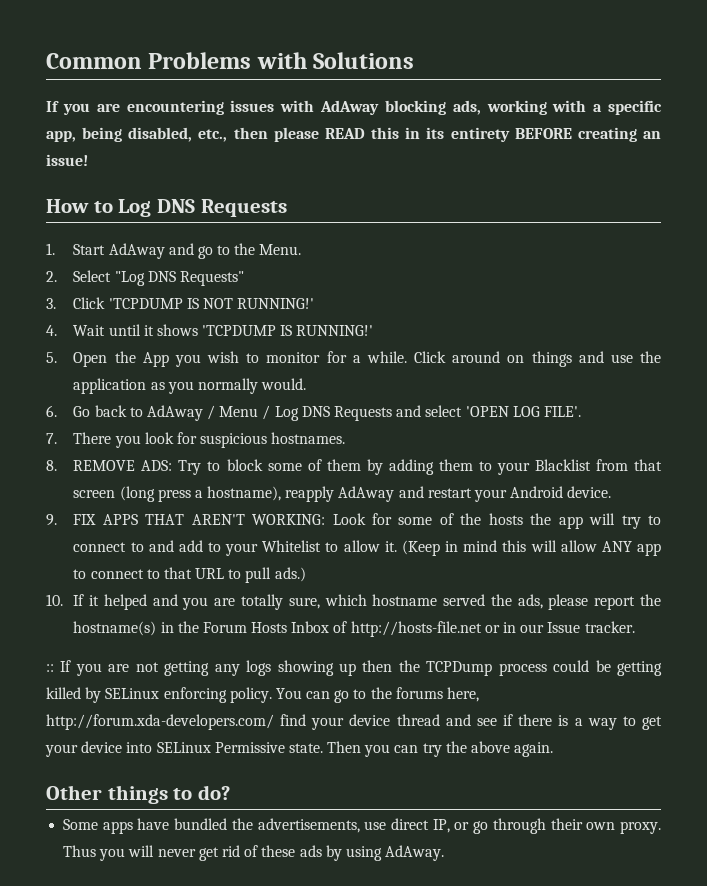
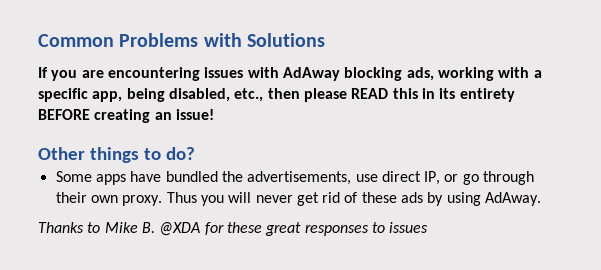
- How to Log DNS Requests
- 1. Start AdAway and go to the Menu.
- 2. Select "Log DNS Requests"
- 3. Click 'TCPDUMP IS NOT RUNNING!'
- 4. Wait until it shows 'TCPDUMP IS RUNNING!'
- 5. Open the App you wish to monitor for a while. Click around on things and use the application as you normally would.
- 6. Go back to AdAway / Menu / Log DNS Requests and select 'OPEN LOG FILE'.
- 7. There you look for suspicious hostnames.
- 8. REMOVE ADS: Try to block some of them by adding them to your Blacklist from that screen (long press a hostname), reapply AdAway and restart your Android device.
- 9. FIX APPS THAT AREN'T WORKING: Look for some of the hosts the app will try to connect to and add to your Whitelist to allow it. (Keep in mind this will allow ANY app to connect to that URL to pull ads.)
- 10. If it helped and you are totally sure, which hostname served the ads, please report the hostname(s) in the Forum Hosts Inbox of http://hosts-file.net or in our Issue tracker.
- :: If you are not getting any logs showing up then the TCPDump process could be getting killed by SELinux enforcing policy. You can go to the forums here, http://forum.xda-developers.com/ find your device thread and see if there is a way to get your device into SELinux Permissive state. Then you can try the above again.
+ Thanks to Mike B. @XDA for these great responses to issues

